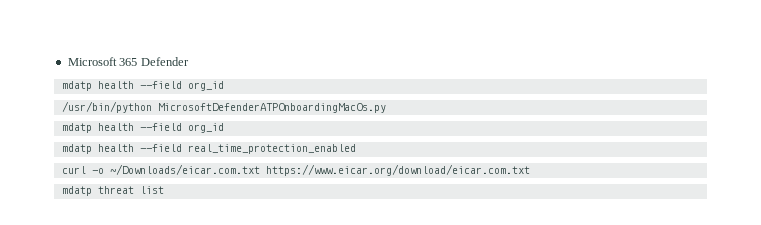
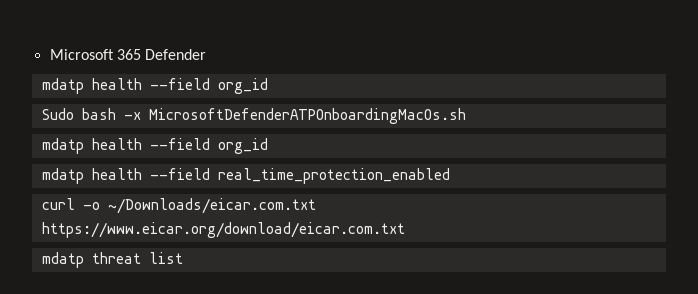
- /usr/bin/python MicrosoftDefenderATPOnboardingMacOs.py
+ Sudo bash -x MicrosoftDefenderATPOnboardingMacOs.sh

